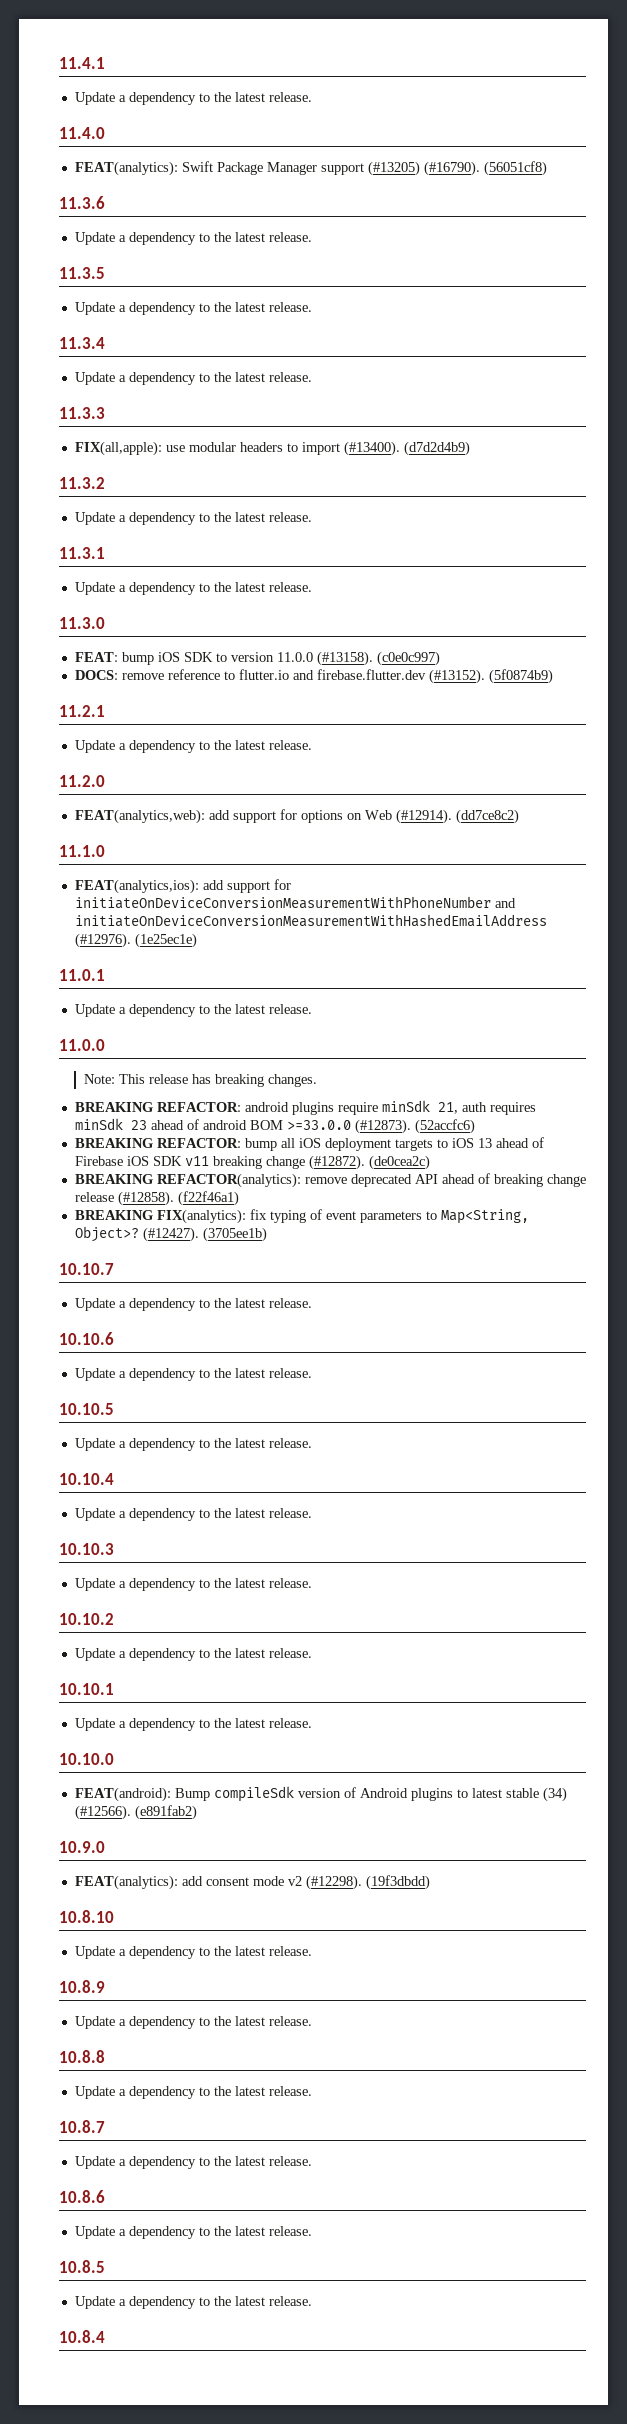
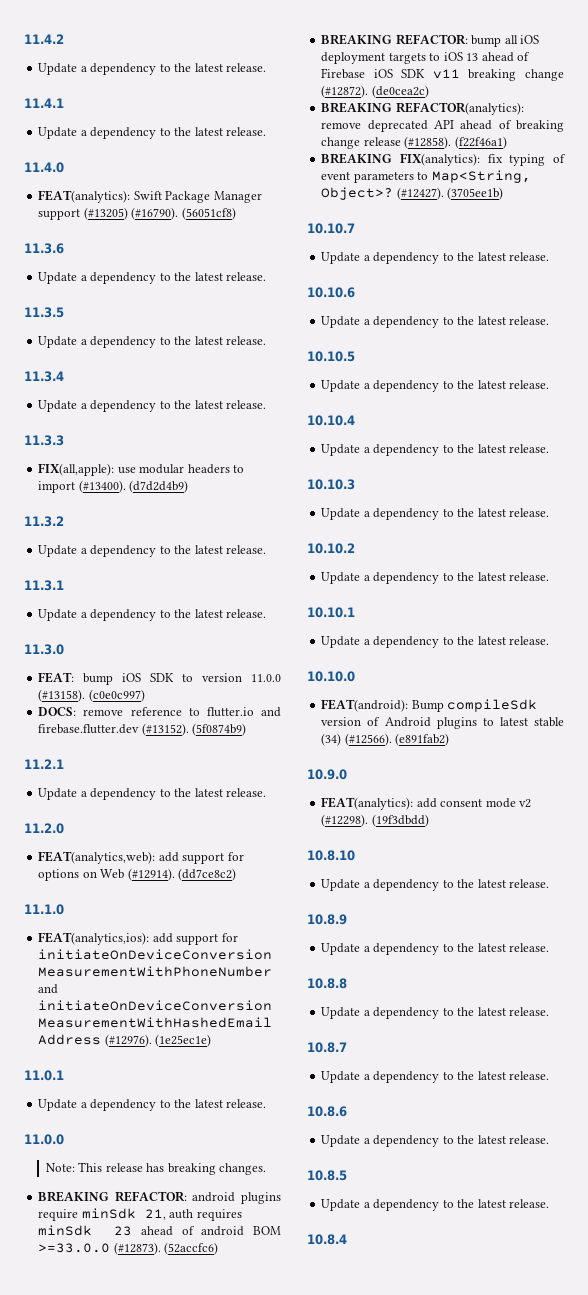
+ 11.4.2
+ Update a dependency to the latest release.

